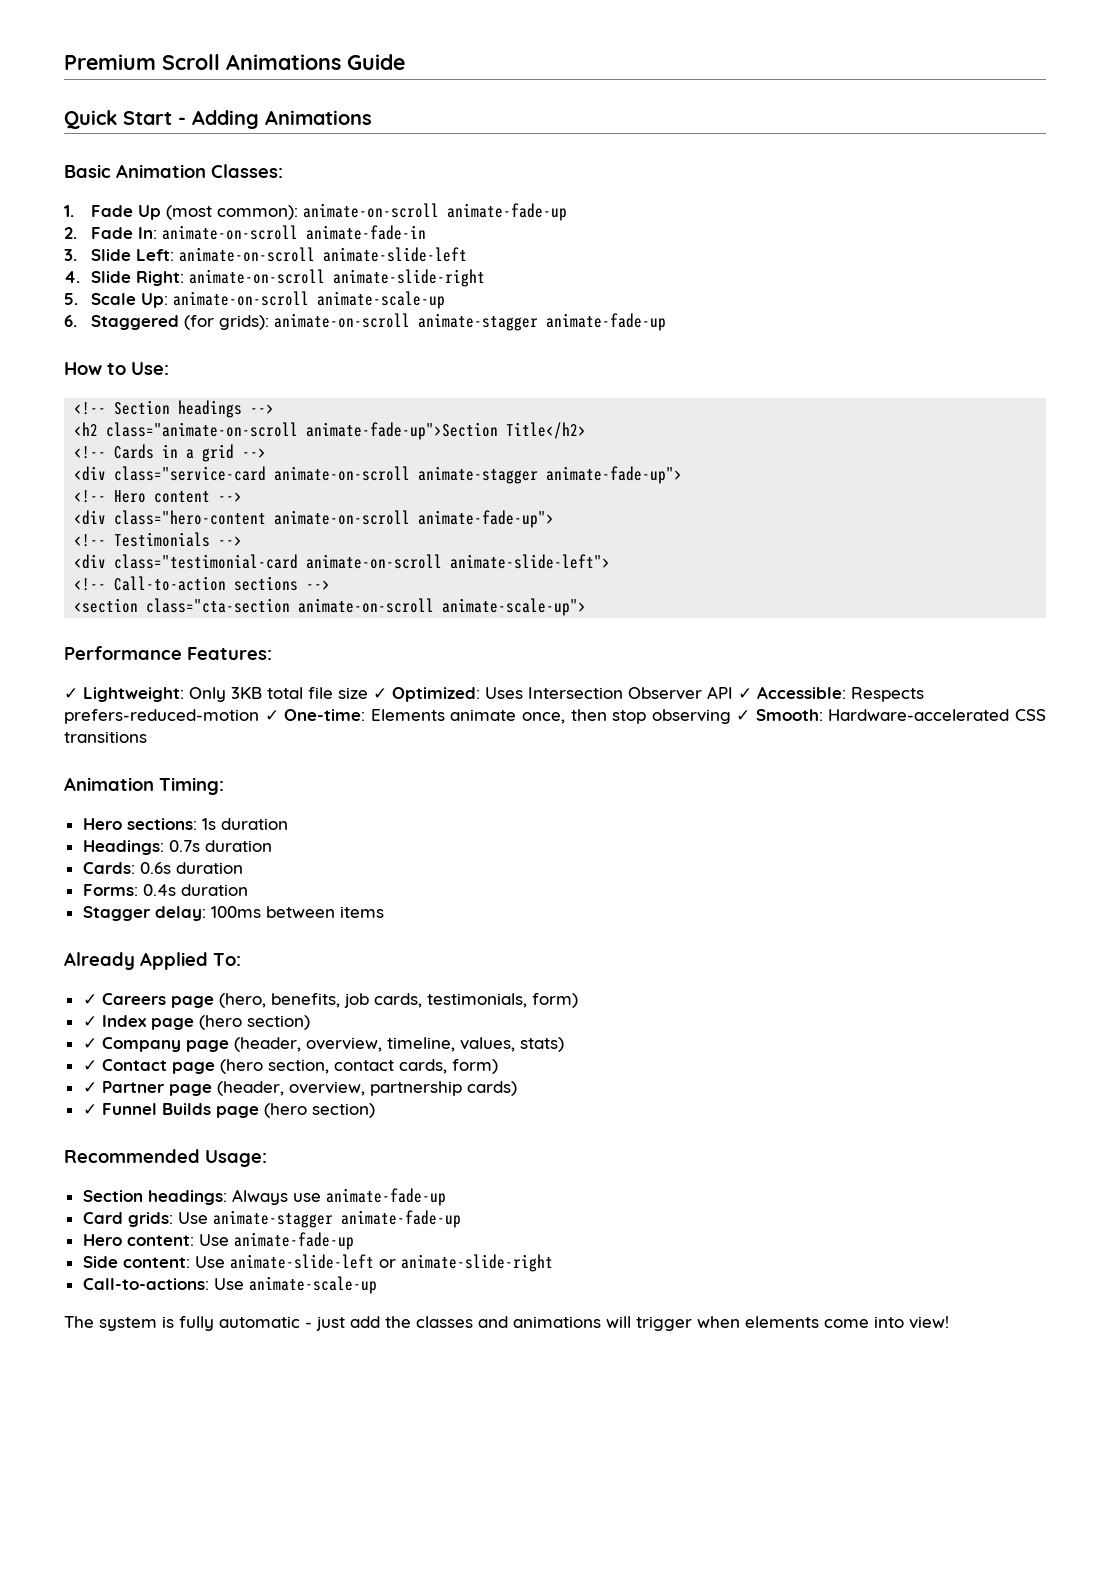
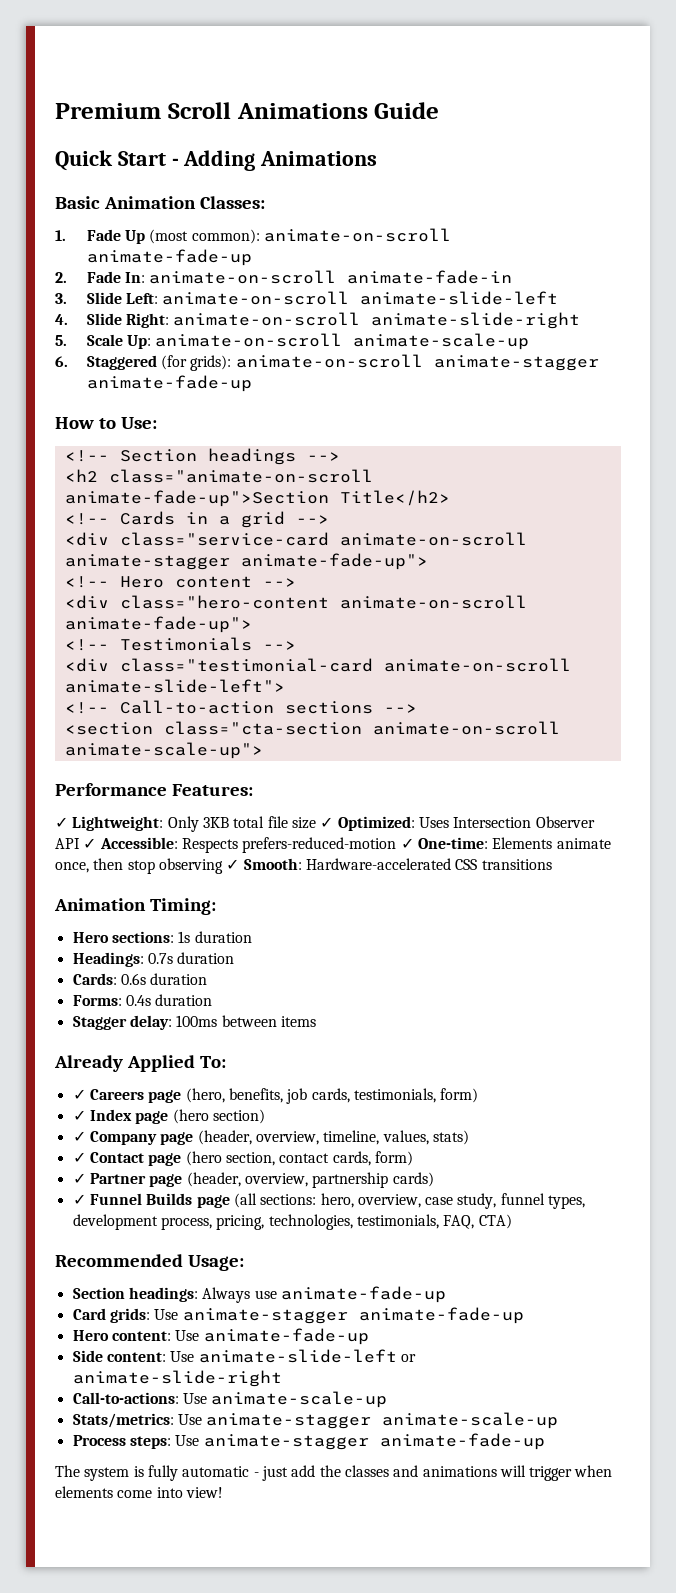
- ✓ Funnel Builds page (hero section)
+ ✓ Funnel Builds page (all sections: hero, overview, case study, funnel types, development process, pricing, technologies, testimonials, FAQ, CTA)
+ Stats/metrics: Use animate-stagger animate-scale-up
+ Process steps: Use animate-stagger animate-fade-up

